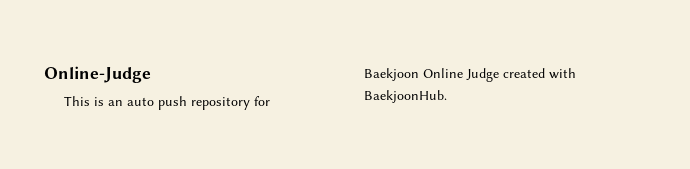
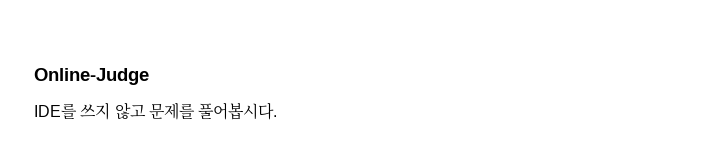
- This is an auto push repository for Baekjoon Online Judge created with BaekjoonHub.
+ IDE를 쓰지 않고 문제를 풀어봅시다.

